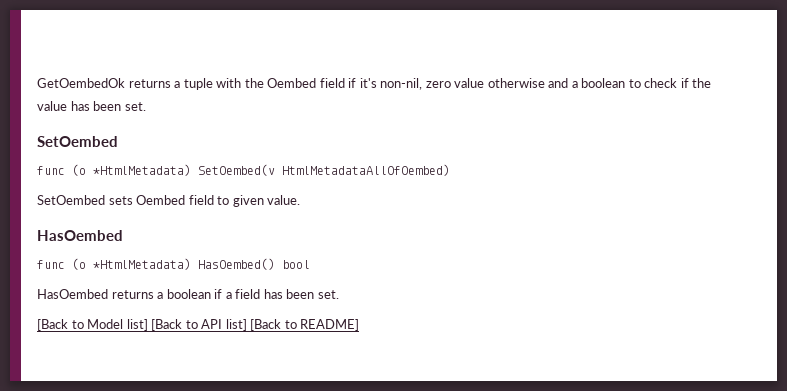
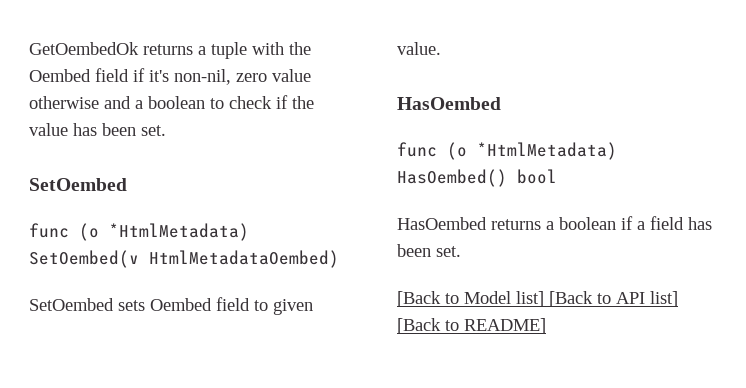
- func (o *HtmlMetadata) SetOembed(v HtmlMetadataAllOfOembed)
+ func (o *HtmlMetadata) SetOembed(v HtmlMetadataOembed)

